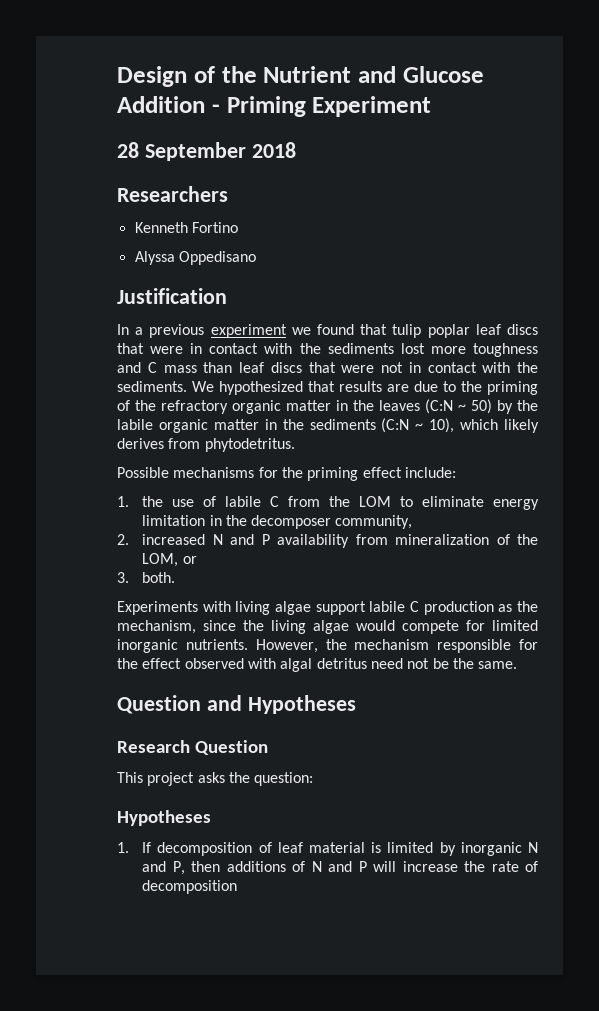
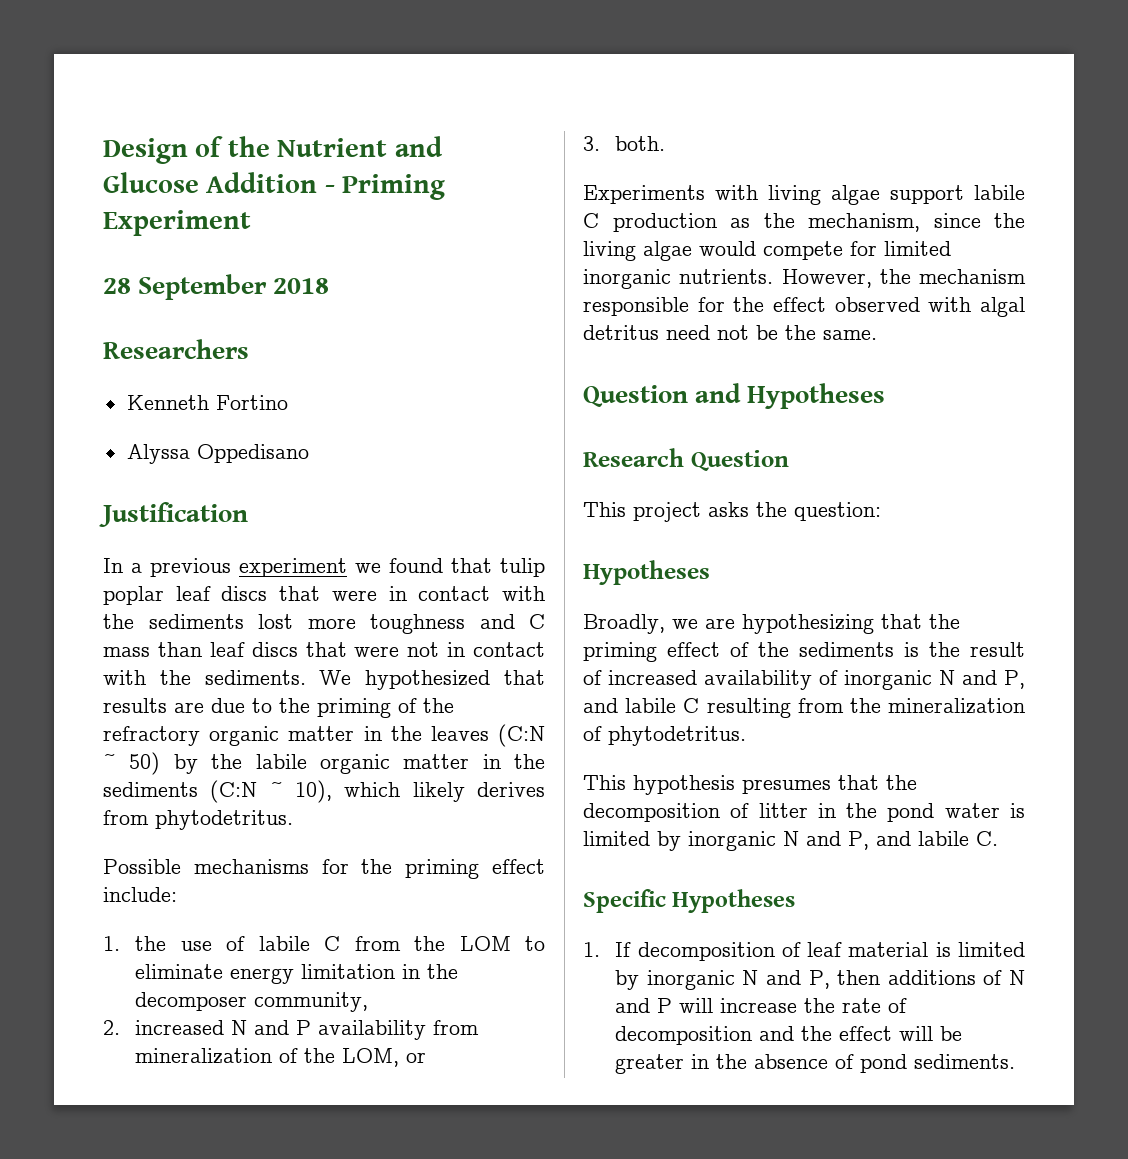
+ Broadly, we are hypothesizing that the priming effect of the sediments is the result of increased availability of inorganic N and P, and labile C resulting from the mineralization of phytodetritus.
+ This hypothesis presumes that the decomposition of litter in the pond water is limited by inorganic N and P, and labile C.
+ Specific Hypotheses
- 1. If decomposition of leaf material is limited by inorganic N and P, then additions of N and P will increase the rate of decomposition
+ 1. If decomposition of leaf material is limited by inorganic N and P, then additions of N and P will increase the rate of decomposition and the effect will be greater in the absence of pond sediments.

